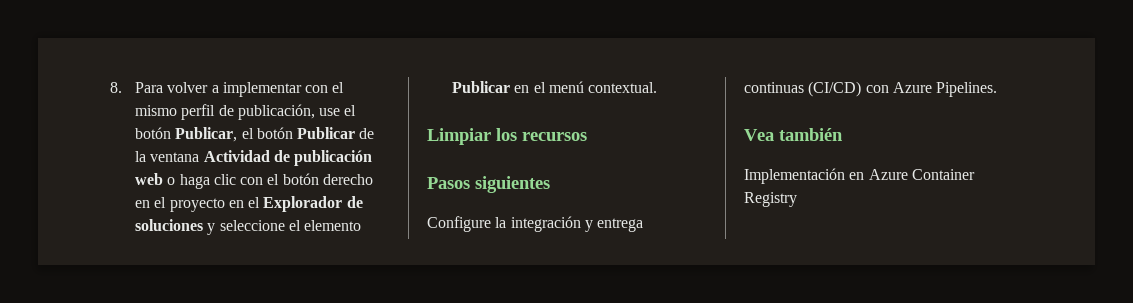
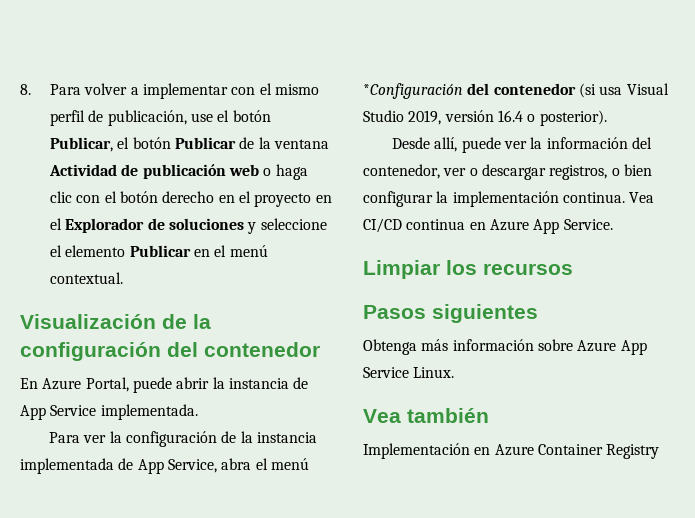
+ Visualización de la configuración del contenedor
+ En Azure Portal, puede abrir la instancia de App Service implementada.
+ Para ver la configuración de la instancia implementada de App Service, abra el menú *Configuración del contenedor (si usa Visual Studio 2019, versión 16.4 o posterior).
+ Desde allí, puede ver la información del contenedor, ver o descargar registros, o bien configurar la implementación continua. Vea CI/CD continua en Azure App Service.
- Configure la integración y entrega continuas (CI/CD) con Azure Pipelines.
+ Obtenga más información sobre Azure App Service Linux.

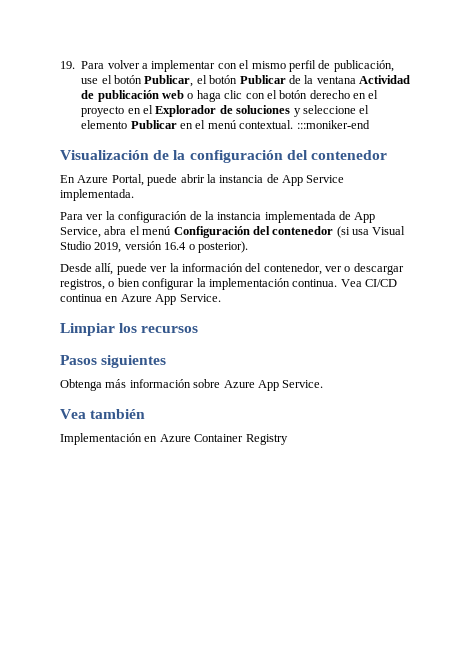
- 8. Para volver a implementar con el mismo perfil de publicación, use el botón Publicar, el botón Publicar de la ventana Actividad de publicación web o haga clic con el botón derecho en el proyecto en el Explorador de soluciones y seleccione el elemento Publicar en el menú contextual.
+ 19. Para volver a implementar con el mismo perfil de publicación, use el botón Publicar, el botón Publicar de la ventana Actividad de publicación web o haga clic con el botón derecho en el proyecto en el Explorador de soluciones y seleccione el elemento Publicar en el menú contextual. :::moniker-end
- Para ver la configuración de la instancia implementada de App Service, abra el menú *Configuración del contenedor (si usa Visual Studio 2019, versión 16.4 o posterior).
+ Para ver la configuración de la instancia implementada de App Service, abra el menú Configuración del contenedor (si usa Visual Studio 2019, versión 16.4 o posterior).
- Obtenga más información sobre Azure App Service Linux.
+ Obtenga más información sobre Azure App Service.

